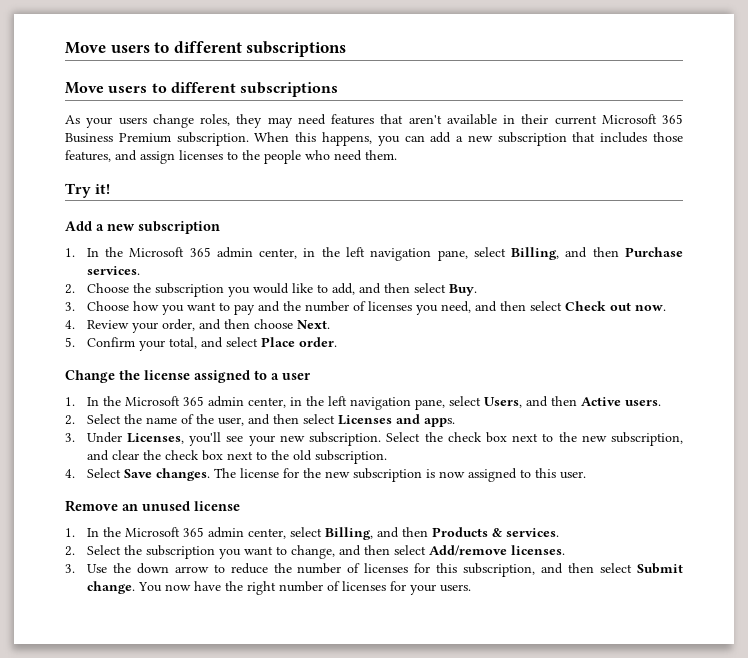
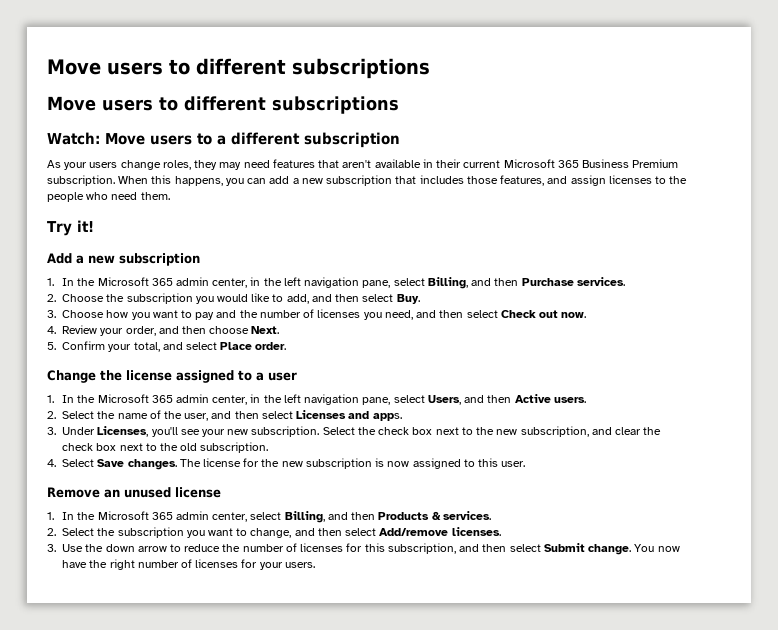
+ Watch: Move users to a different subscription

